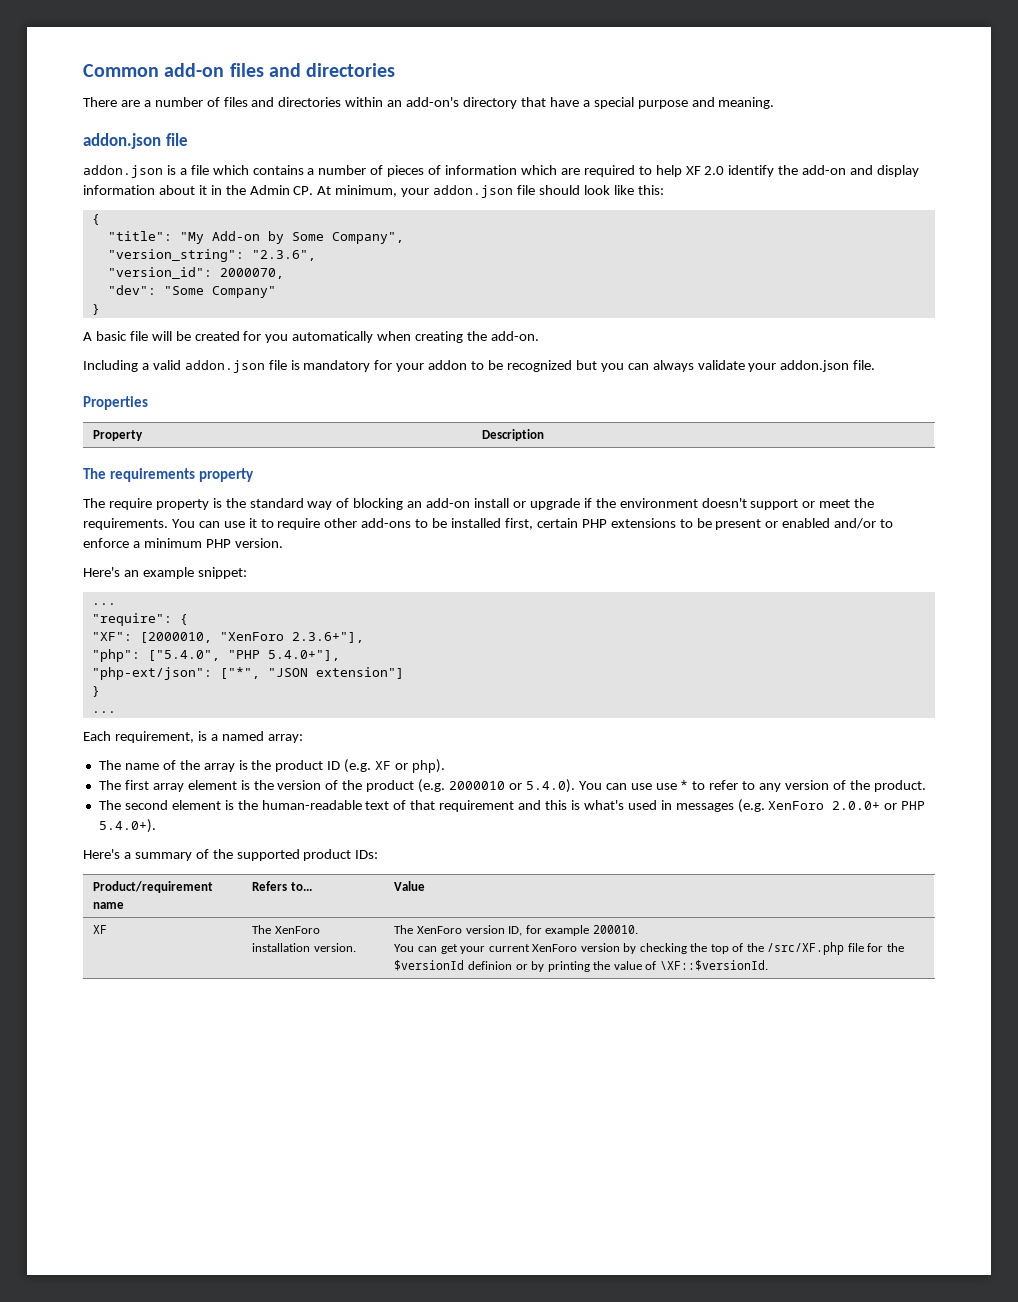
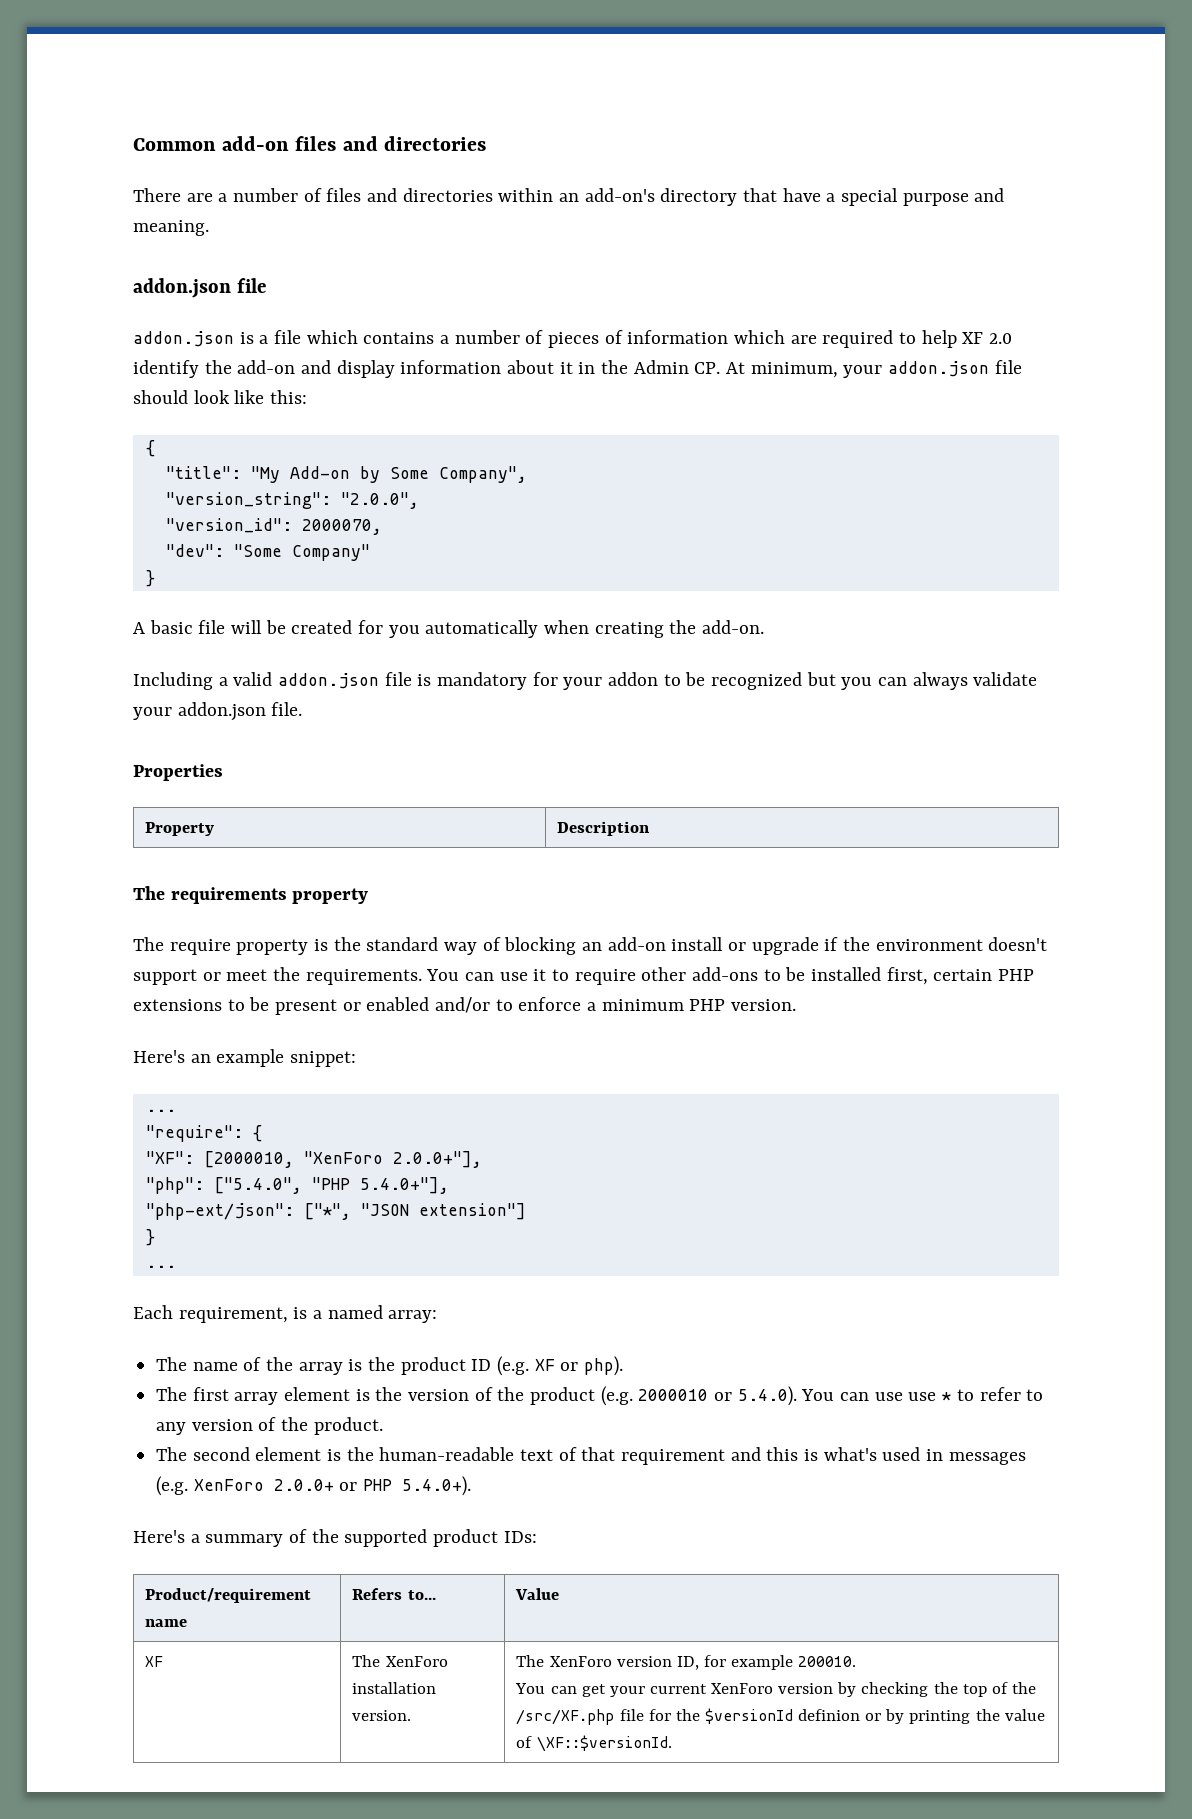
- "version_string": "2.3.6",
+ "version_string": "2.0.0",
- "XF": [2000010, "XenForo 2.3.6+"],
+ "XF": [2000010, "XenForo 2.0.0+"],

